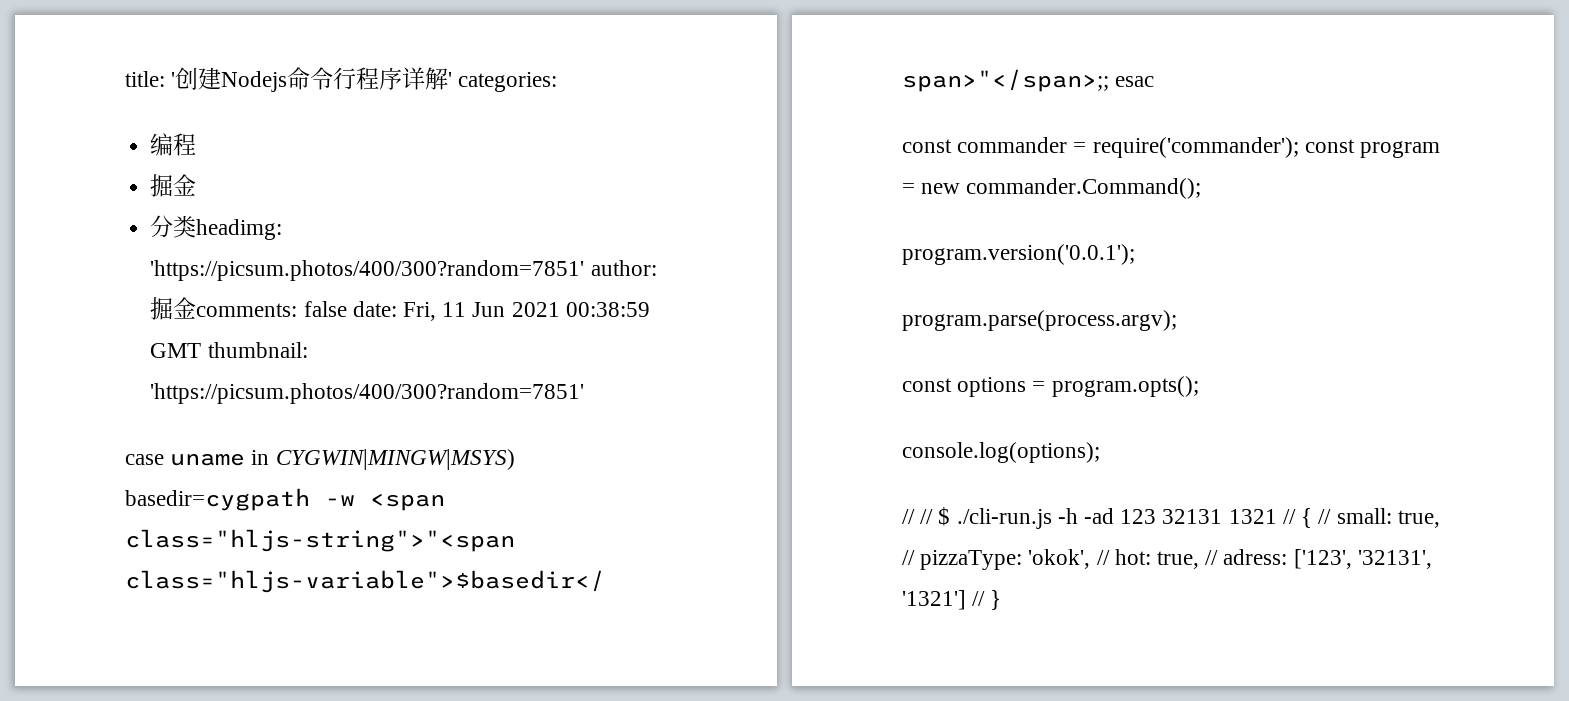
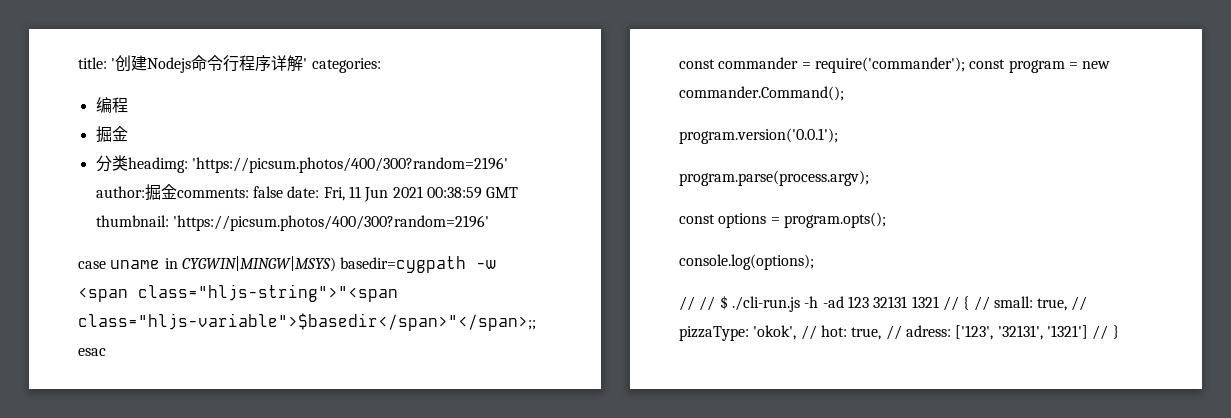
- 分类headimg: 'https://picsum.photos/400/300?random=7851' author:掘金comments: false date: Fri, 11 Jun 2021 00:38:59 GMT thumbnail: 'https://picsum.photos/400/300?random=7851'
+ 分类headimg: 'https://picsum.photos/400/300?random=2196' author:掘金comments: false date: Fri, 11 Jun 2021 00:38:59 GMT thumbnail: 'https://picsum.photos/400/300?random=2196'

